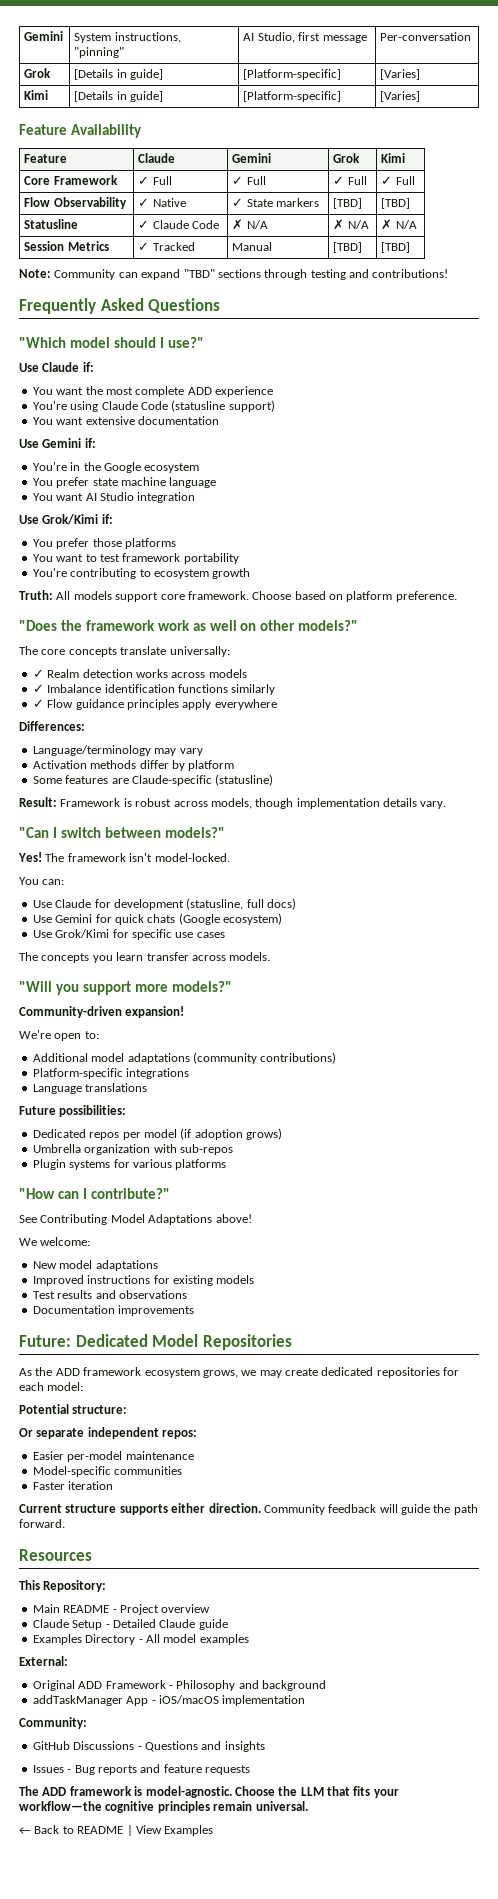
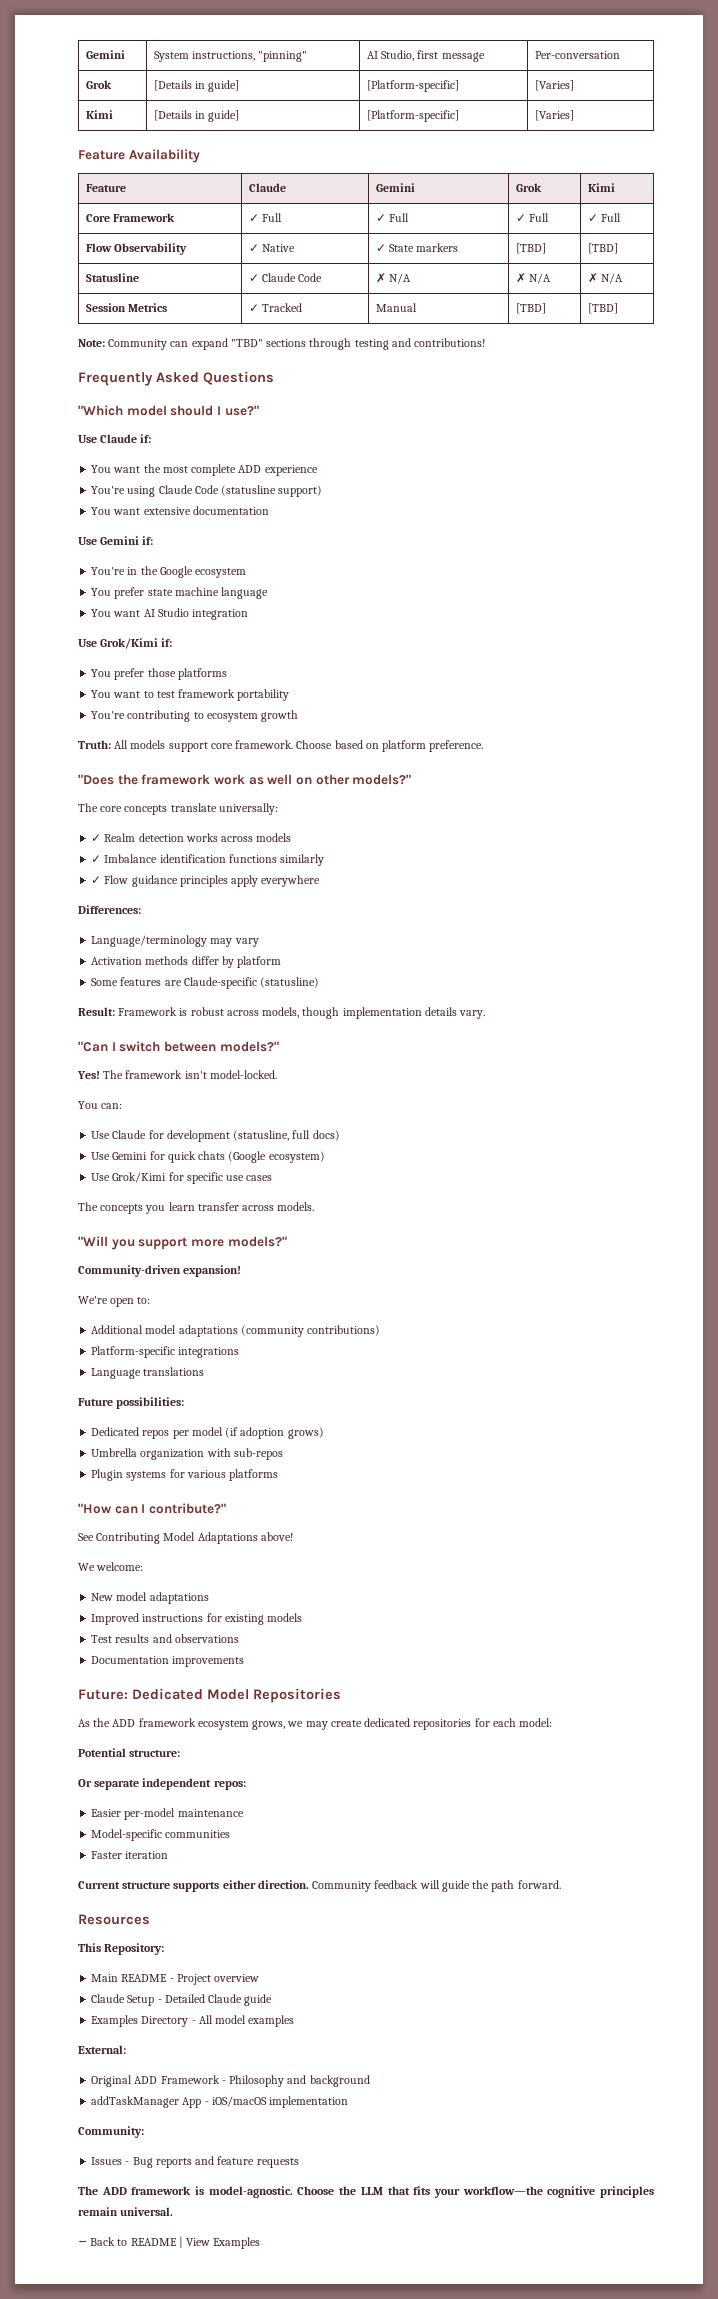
- GitHub Discussions - Questions and insights

